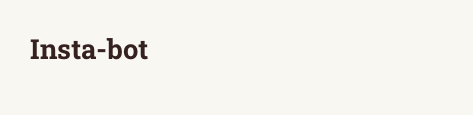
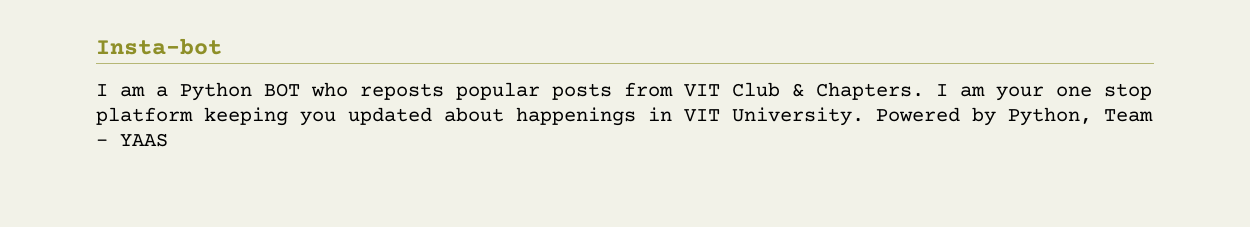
+ I am a Python BOT who reposts popular posts from VIT Club & Chapters. I am your one stop platform keeping you updated about happenings in VIT University. Powered by Python, Team - YAAS

